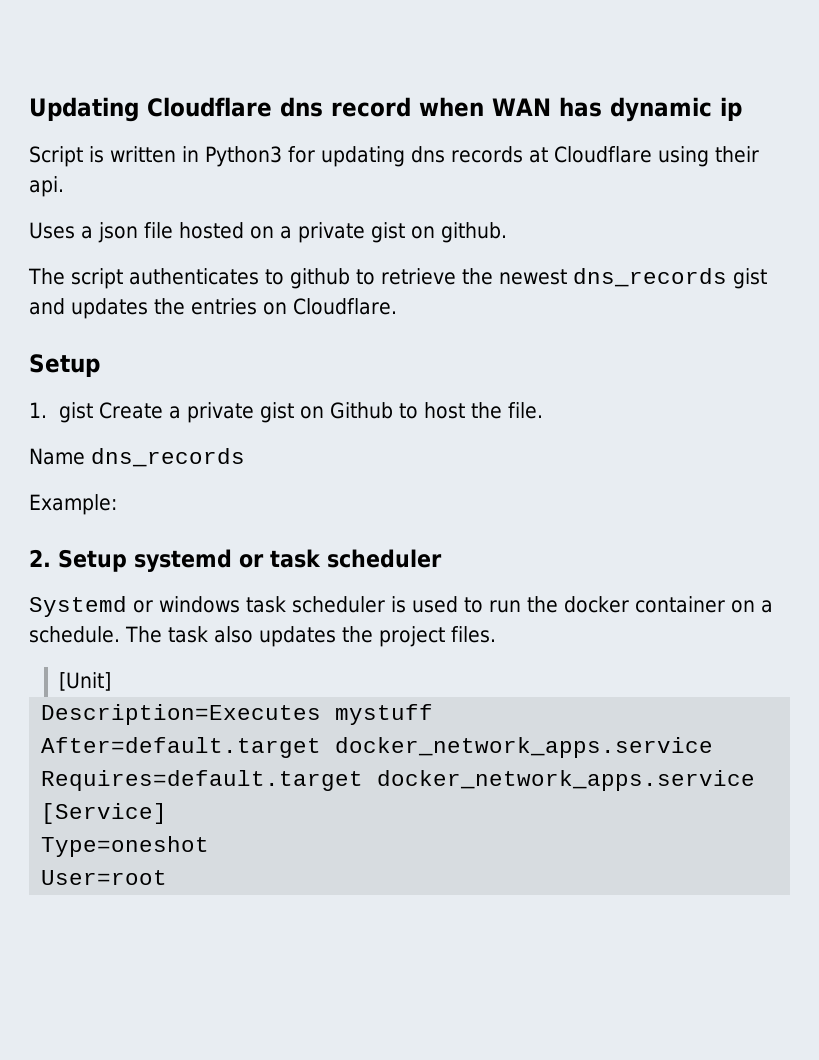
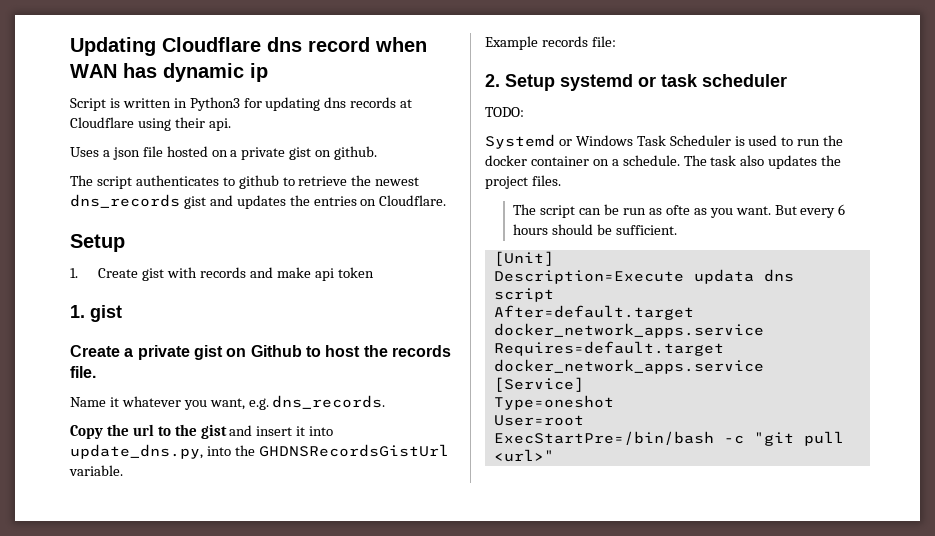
- 1. gist Create a private gist on Github to host the file.
+ 1. Create gist with records and make api token
+ 1. gist
+ Create a private gist on Github to host the records file.
- Name dns_records
- Example:
+ Name it whatever you want, e.g. dns_records.
+ Copy the url to the gist and insert it into update_dns.py, into the GHDNSRecordsGistUrl variable.
+ Example records file:
+ TODO:
- Systemd or windows task scheduler is used to run the docker container on a schedule.
+ Systemd or Windows Task Scheduler is used to run the docker container on a schedule.
+ The script can be run as ofte as you want. But every 6 hours should be sufficient.
  [Unit]
- Description=Executes mystuff
+ Description=Execute updata dns script
+ ExecStartPre=/bin/bash -c "git pull <url>"

